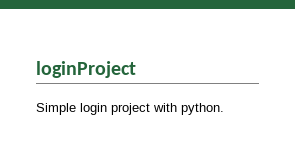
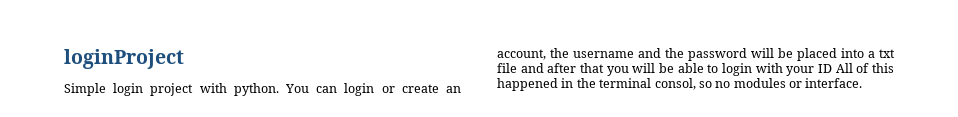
+ You can login or create an account, the username and the password will be placed into a txt file and after that you will be able to login with your ID All of this happened in the terminal consol, so no modules or interface.

